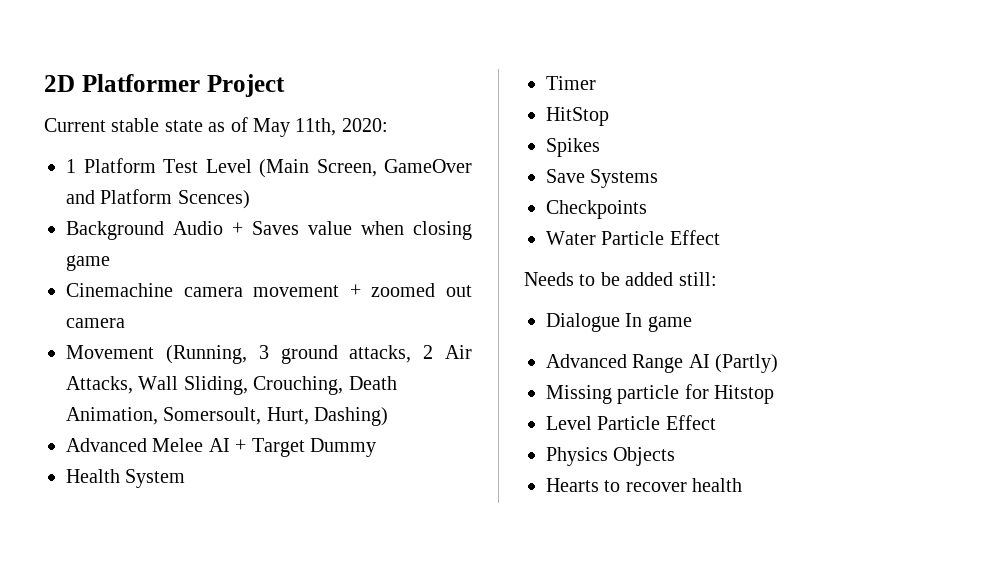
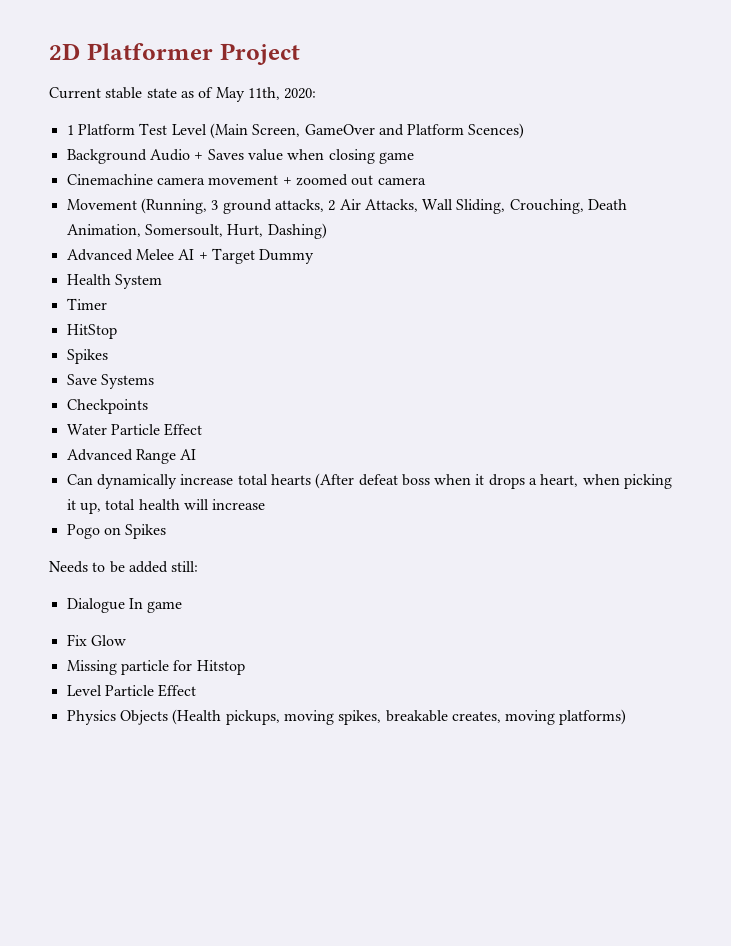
+ Advanced Range AI
+ Can dynamically increase total hearts (After defeat boss when it drops a heart, when picking it up, total health will increase
+ Pogo on Spikes
- Advanced Range AI (Partly)
+ Fix Glow
- Physics Objects
- Hearts to recover health
+ Physics Objects (Health pickups, moving spikes, breakable creates, moving platforms)

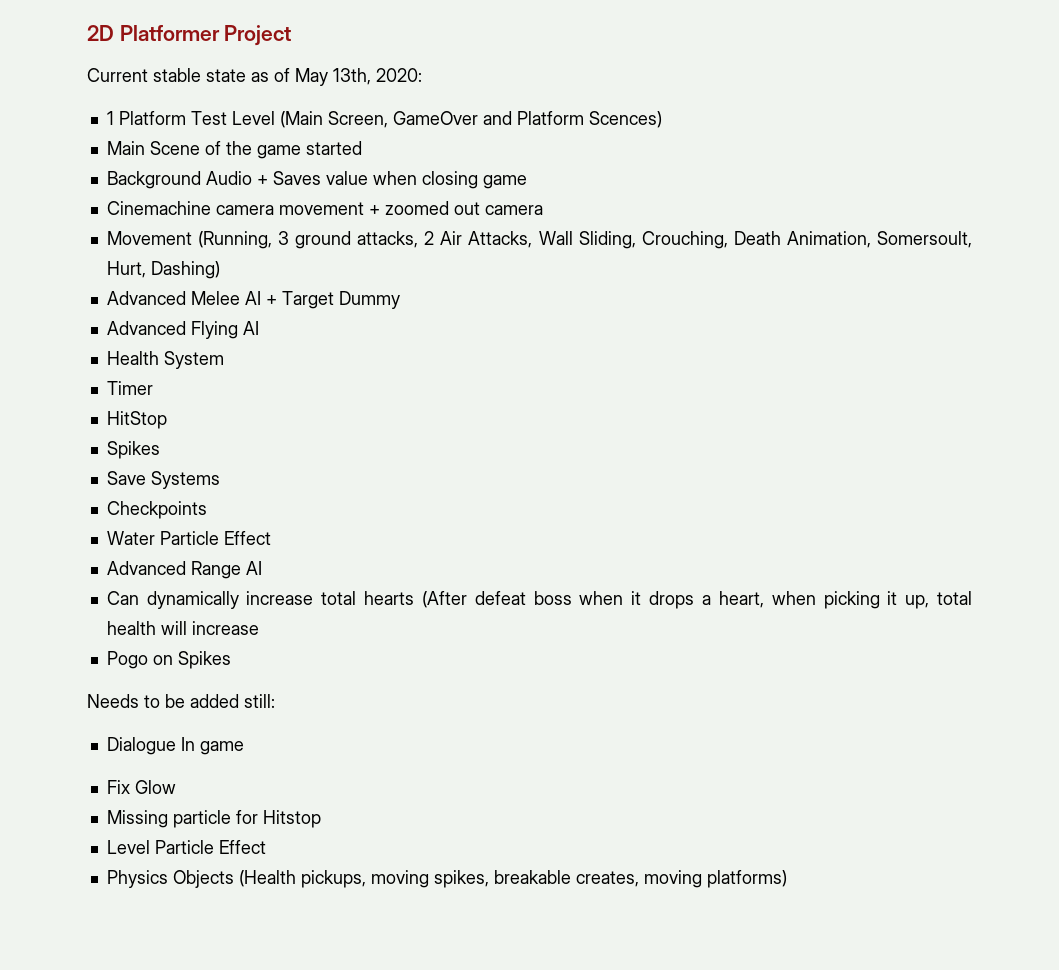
- Current stable state as of May 11th, 2020:
+ Current stable state as of May 13th, 2020:
+ Main Scene of the game started
+ Advanced Flying AI

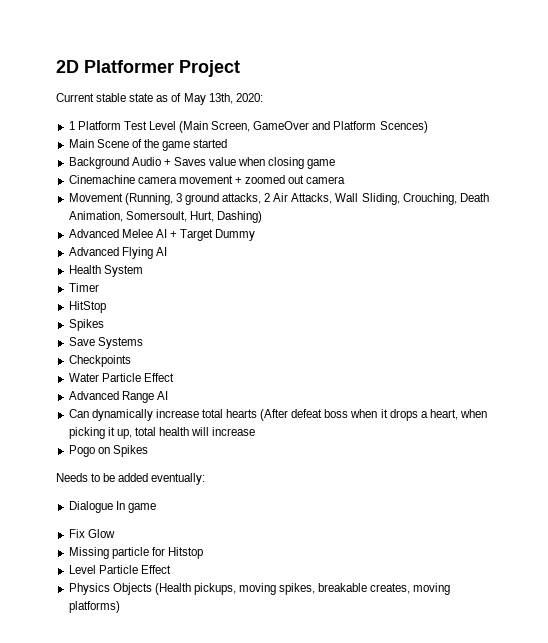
- Needs to be added still:
+ Needs to be added eventually:

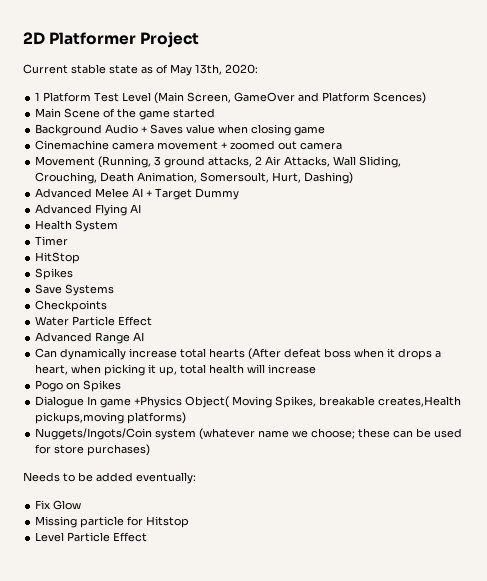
+ Dialogue In game +Physics Object( Moving Spikes, breakable creates,Health pickups,moving platforms)
+ Nuggets/Ingots/Coin system (whatever name we choose; these can be used for store purchases)
- Dialogue In game
- Physics Objects (Health pickups, moving spikes, breakable creates, moving platforms)

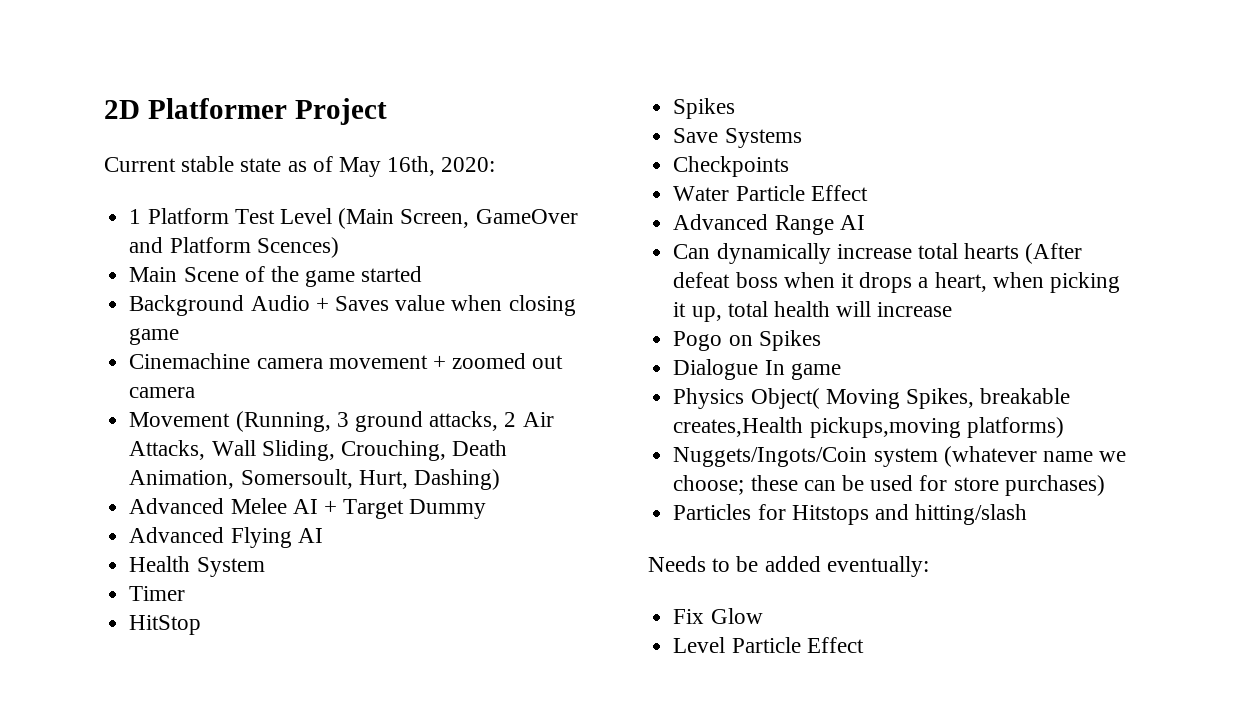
- Current stable state as of May 13th, 2020:
+ Current stable state as of May 16th, 2020:
- Dialogue In game +Physics Object( Moving Spikes, breakable creates,Health pickups,moving platforms)
+ Dialogue In game
+ Physics Object( Moving Spikes, breakable creates,Health pickups,moving platforms)
+ Particles for Hitstops and hitting/slash
- Missing particle for Hitstop

